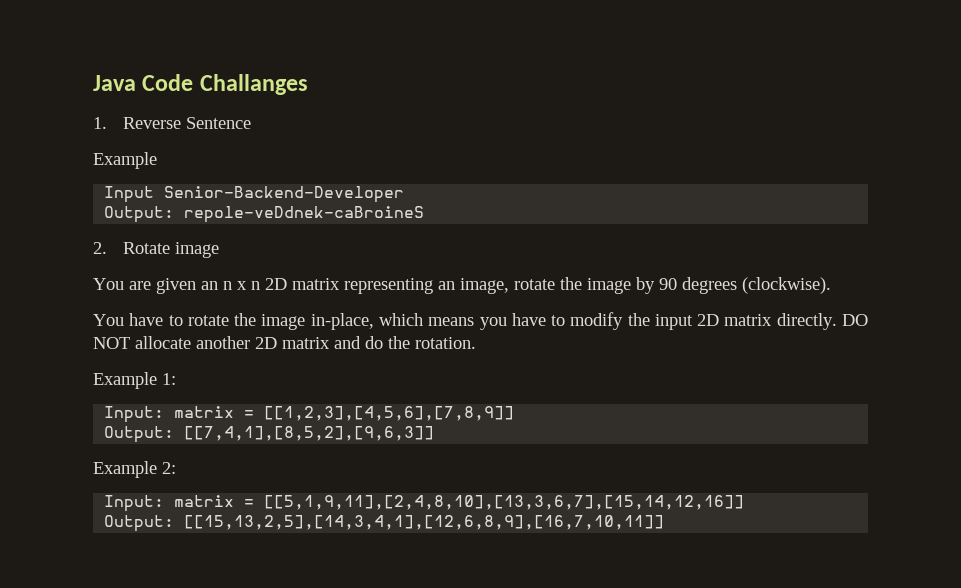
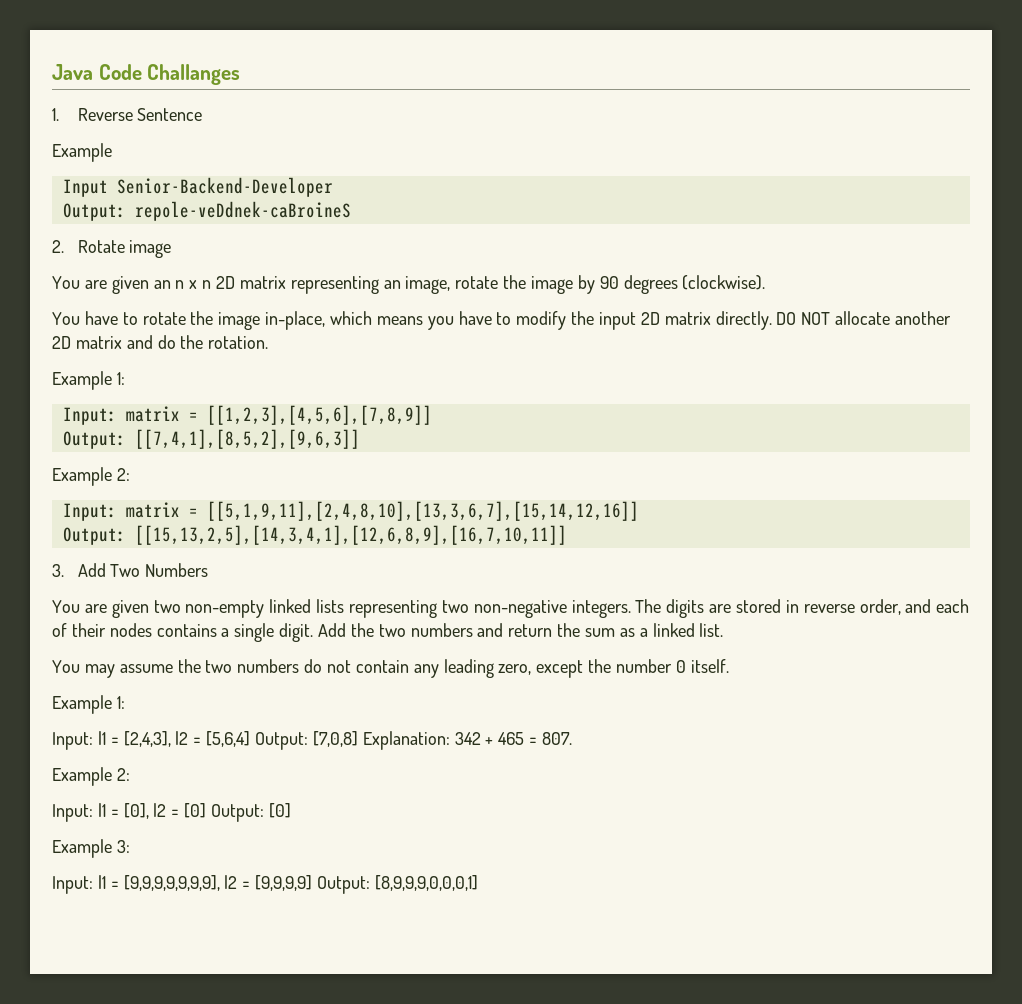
+ 3. Add Two Numbers
+ You are given two non-empty linked lists representing two non-negative integers. The digits are stored in reverse order, and each of their nodes contains a single digit. Add the two numbers and return the sum as a linked list.
+ You may assume the two numbers do not contain any leading zero, except the number 0 itself.
+ Example 1:
+ Input: l1 = [2,4,3], l2 = [5,6,4] Output: [7,0,8] Explanation: 342 + 465 = 807.
+ Example 2:
+ Input: l1 = [0], l2 = [0] Output: [0]
+ Example 3:
+ Input: l1 = [9,9,9,9,9,9,9], l2 = [9,9,9,9] Output: [8,9,9,9,0,0,0,1]

